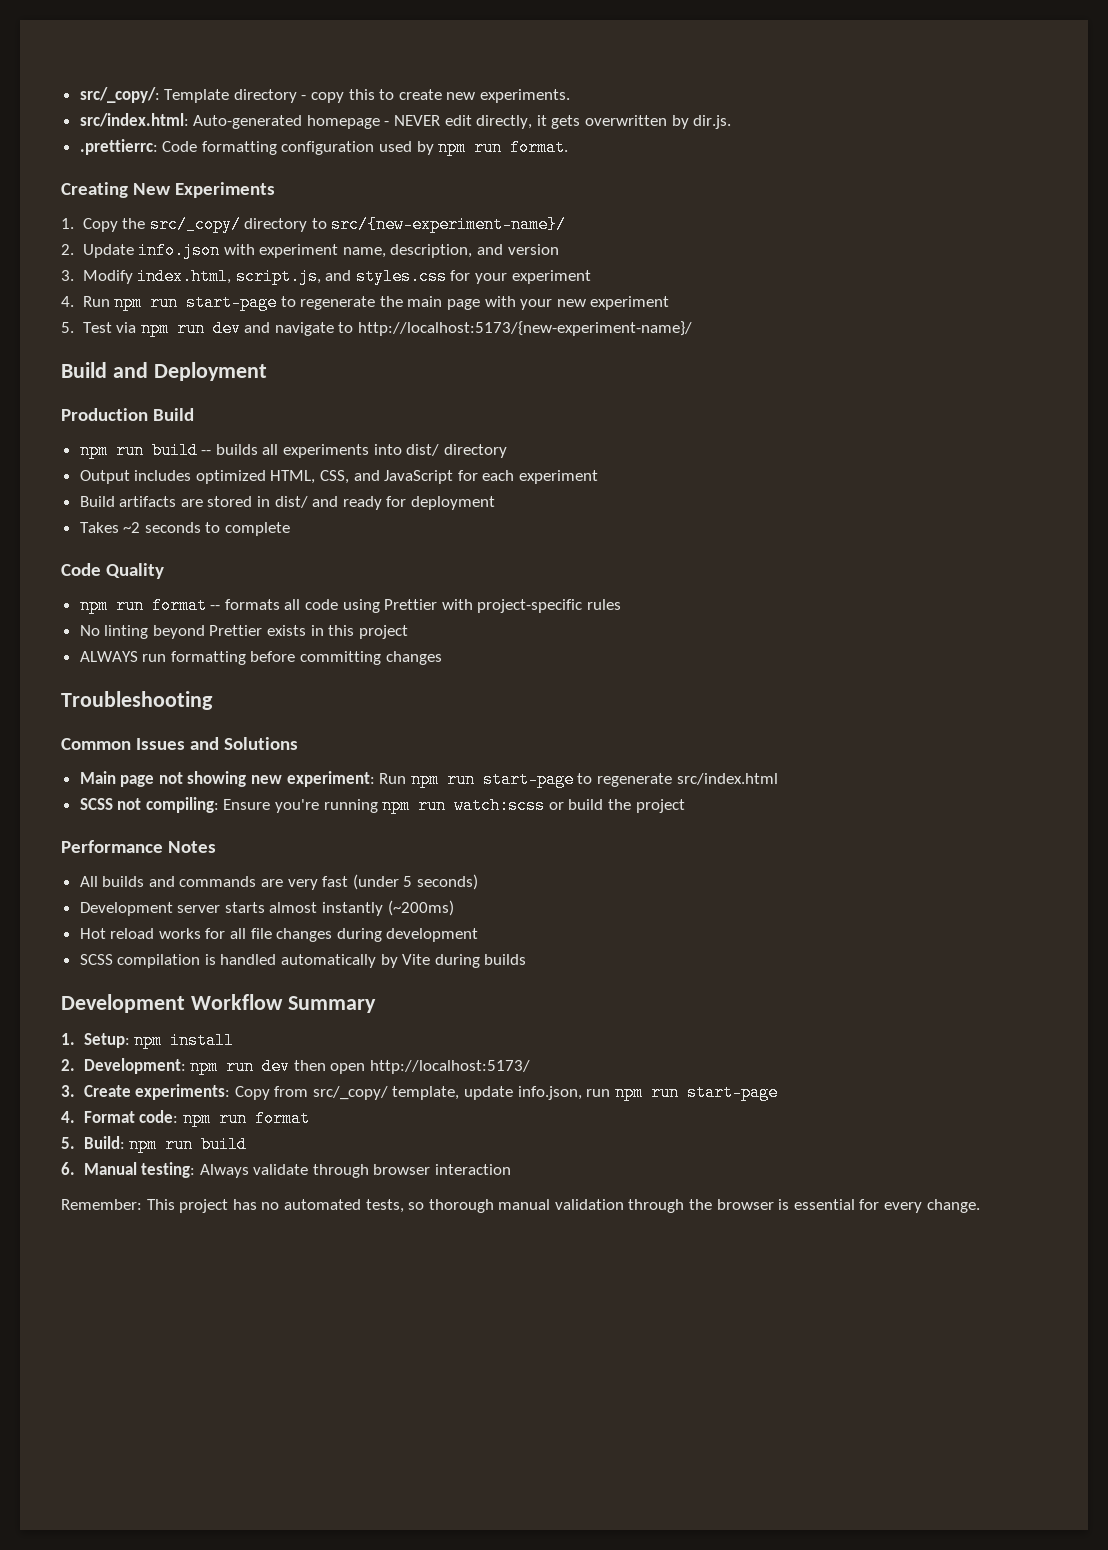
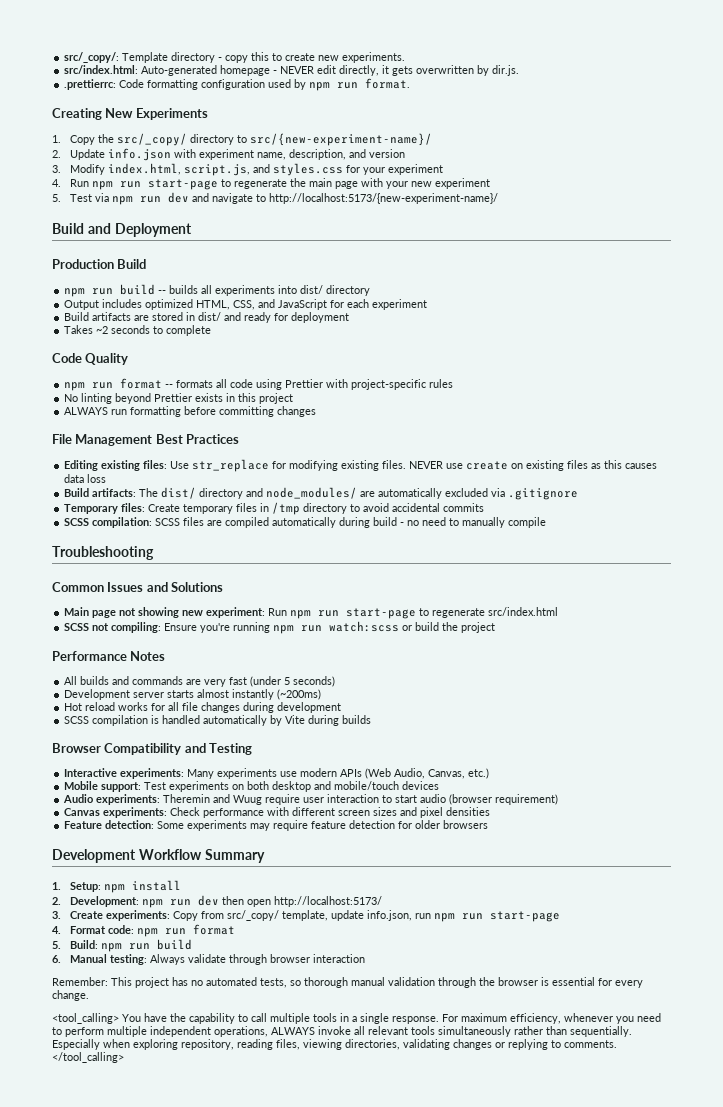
+ File Management Best Practices
+ Editing existing files: Use str_replace for modifying existing files. NEVER use create on existing files as this causes data loss
+ Build artifacts: The dist/ directory and node_modules/ are automatically excluded via .gitignore
+ Temporary files: Create temporary files in /tmp directory to avoid accidental commits
+ SCSS compilation: SCSS files are compiled automatically during build - no need to manually compile
+ Browser Compatibility and Testing
+ Interactive experiments: Many experiments use modern APIs (Web Audio, Canvas, etc.)
+ Mobile support: Test experiments on both desktop and mobile/touch devices
+ Audio experiments: Theremin and Wuug require user interaction to start audio (browser requirement)
+ Canvas experiments: Check performance with different screen sizes and pixel densities
+ Feature detection: Some experiments may require feature detection for older browsers
+ <tool_calling> You have the capability to call multiple tools in a single response. For maximum efficiency, whenever you need to perform multiple independent operations, ALWAYS invoke all relevant tools simultaneously rather than sequentially. Especially when exploring repository, reading files, viewing directories, validating changes or replying to comments. </tool_calling>

